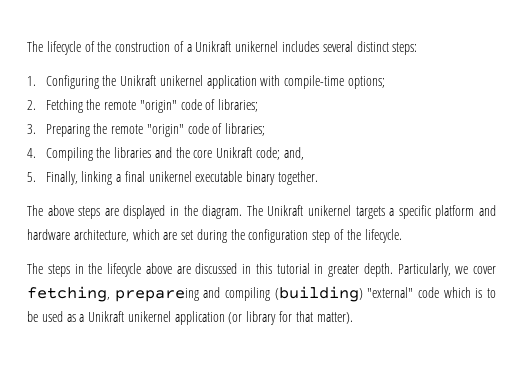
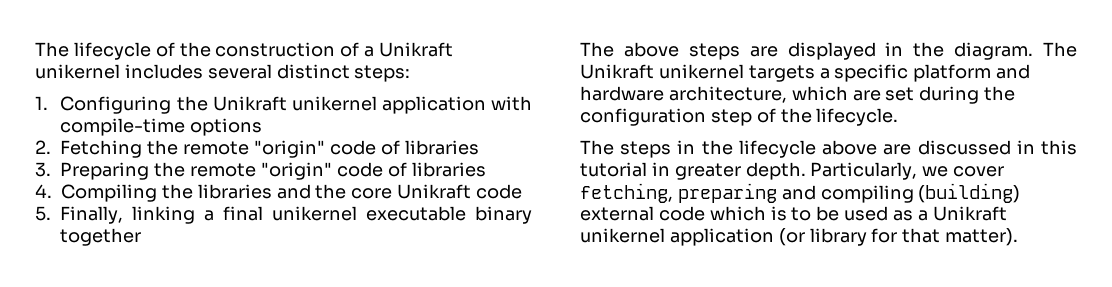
- 1. Configuring the Unikraft unikernel application with compile-time options;
+ 1. Configuring the Unikraft unikernel application with compile-time options
- 2. Fetching the remote "origin" code of libraries;
+ 2. Fetching the remote "origin" code of libraries
- 3. Preparing the remote "origin" code of libraries;
+ 3. Preparing the remote "origin" code of libraries
- 4. Compiling the libraries and the core Unikraft code; and,
+ 4. Compiling the libraries and the core Unikraft code
- 5. Finally, linking a final unikernel executable binary together.
+ 5. Finally, linking a final unikernel executable binary together
- Particularly, we cover fetching, prepareing and compiling (building) "external" code which is to be used as a Unikraft unikernel application (or library for that matter).
+ Particularly, we cover fetching, preparing and compiling (building) external code which is to be used as a Unikraft unikernel application (or library for that matter).

